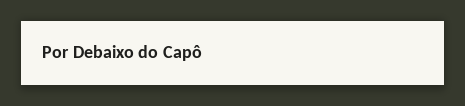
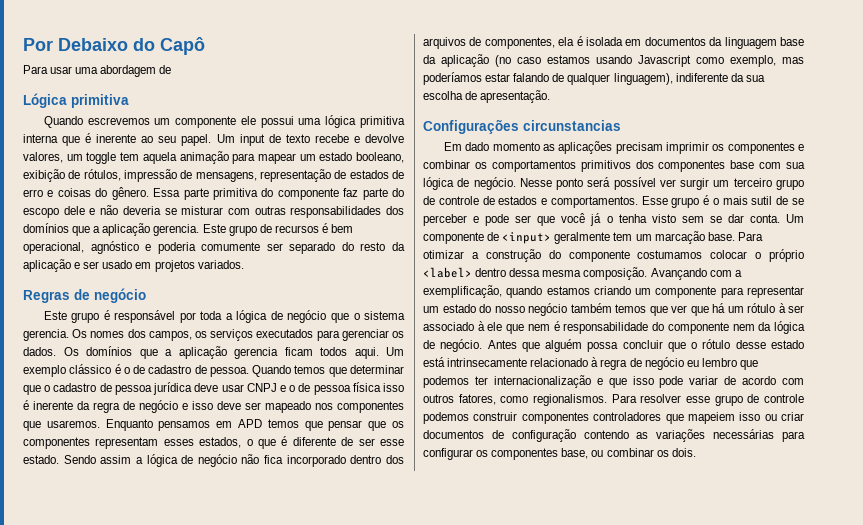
+ Para usar uma abordagem de
+ Lógica primitiva
+ Quando escrevemos um componente ele possui uma lógica primitiva interna que é inerente ao seu papel. Um input de texto recebe e devolve valores, um toggle tem aquela animação para mapear um estado booleano, exibição de rótulos, impressão de mensagens, representação de estados de erro e coisas do gênero. Essa parte primitiva do componente faz parte do escopo dele e não deveria se misturar com outras responsabilidades dos domínios que a aplicação gerencia. Este grupo de recursos é bem operacional, agnóstico e poderia comumente ser separado do resto da aplicação e ser usado em projetos variados.
+ Regras de negócio
+ Este grupo é responsável por toda a lógica de negócio que o sistema gerencia. Os nomes dos campos, os serviços executados para gerenciar os dados. Os domínios que a aplicação gerencia ficam todos aqui. Um exemplo clássico é o de cadastro de pessoa. Quando temos que determinar que o cadastro de pessoa jurídica deve usar CNPJ e o de pessoa física isso é inerente da regra de negócio e isso deve ser mapeado nos componentes que usaremos. Enquanto pensamos em APD temos que pensar que os componentes representam esses estados, o que é diferente de ser esse estado. Sendo assim a lógica de negócio não fica incorporado dentro dos arquivos de componentes, ela é isolada em documentos da linguagem base da aplicação (no caso estamos usando Javascript como exemplo, mas poderíamos estar falando de qualquer linguagem), indiferente da sua escolha de apresentação.
+ Configurações circunstancias
+ Em dado momento as aplicações precisam imprimir os componentes e combinar os comportamentos primitivos dos componentes base com sua lógica de negócio. Nesse ponto será possível ver surgir um terceiro grupo de controle de estados e comportamentos. Esse grupo é o mais sutil de se perceber e pode ser que você já o tenha visto sem se dar conta. Um componente de <input> geralmente tem um marcação base. Para otimizar a construção do componente costumamos colocar o próprio <label> dentro dessa mesma composição. Avançando com a exemplificação, quando estamos criando um componente para representar um estado do nosso negócio também temos que ver que há um rótulo à ser associado à ele que nem é responsabilidade do componente nem da lógica de negócio. Antes que alguém possa concluir que o rótulo desse estado está intrinsecamente relacionado à regra de negócio eu lembro que podemos ter internacionalização e que isso pode variar de acordo com outros fatores, como regionalismos. Para resolver esse grupo de controle podemos construir componentes controladores que mapeiem isso ou criar documentos de configuração contendo as variações necessárias para configurar os componentes base, ou combinar os dois.

